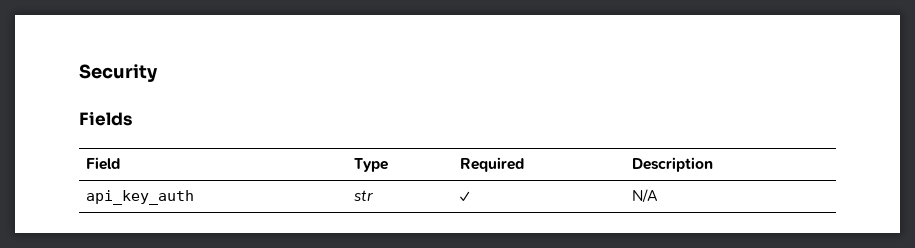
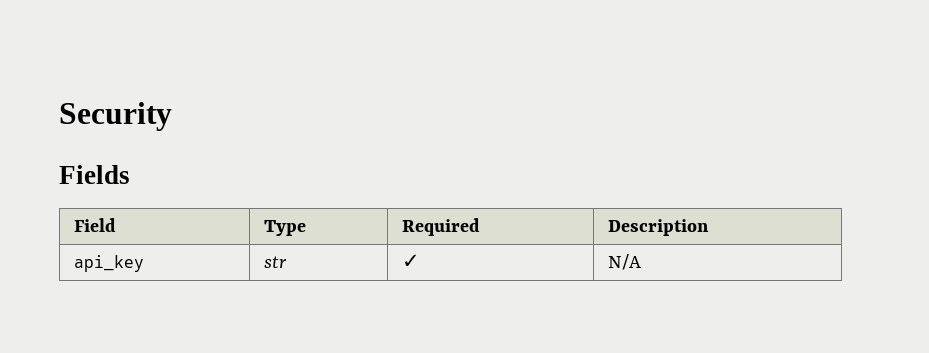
- api_key_auth | str | ✓ | N/A
+ api_key | str | ✓ | N/A

